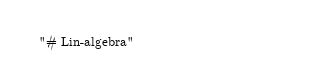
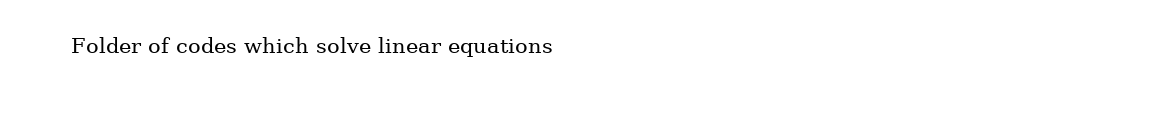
- "# Lin-algebra"
+ Folder of codes which solve linear equations

